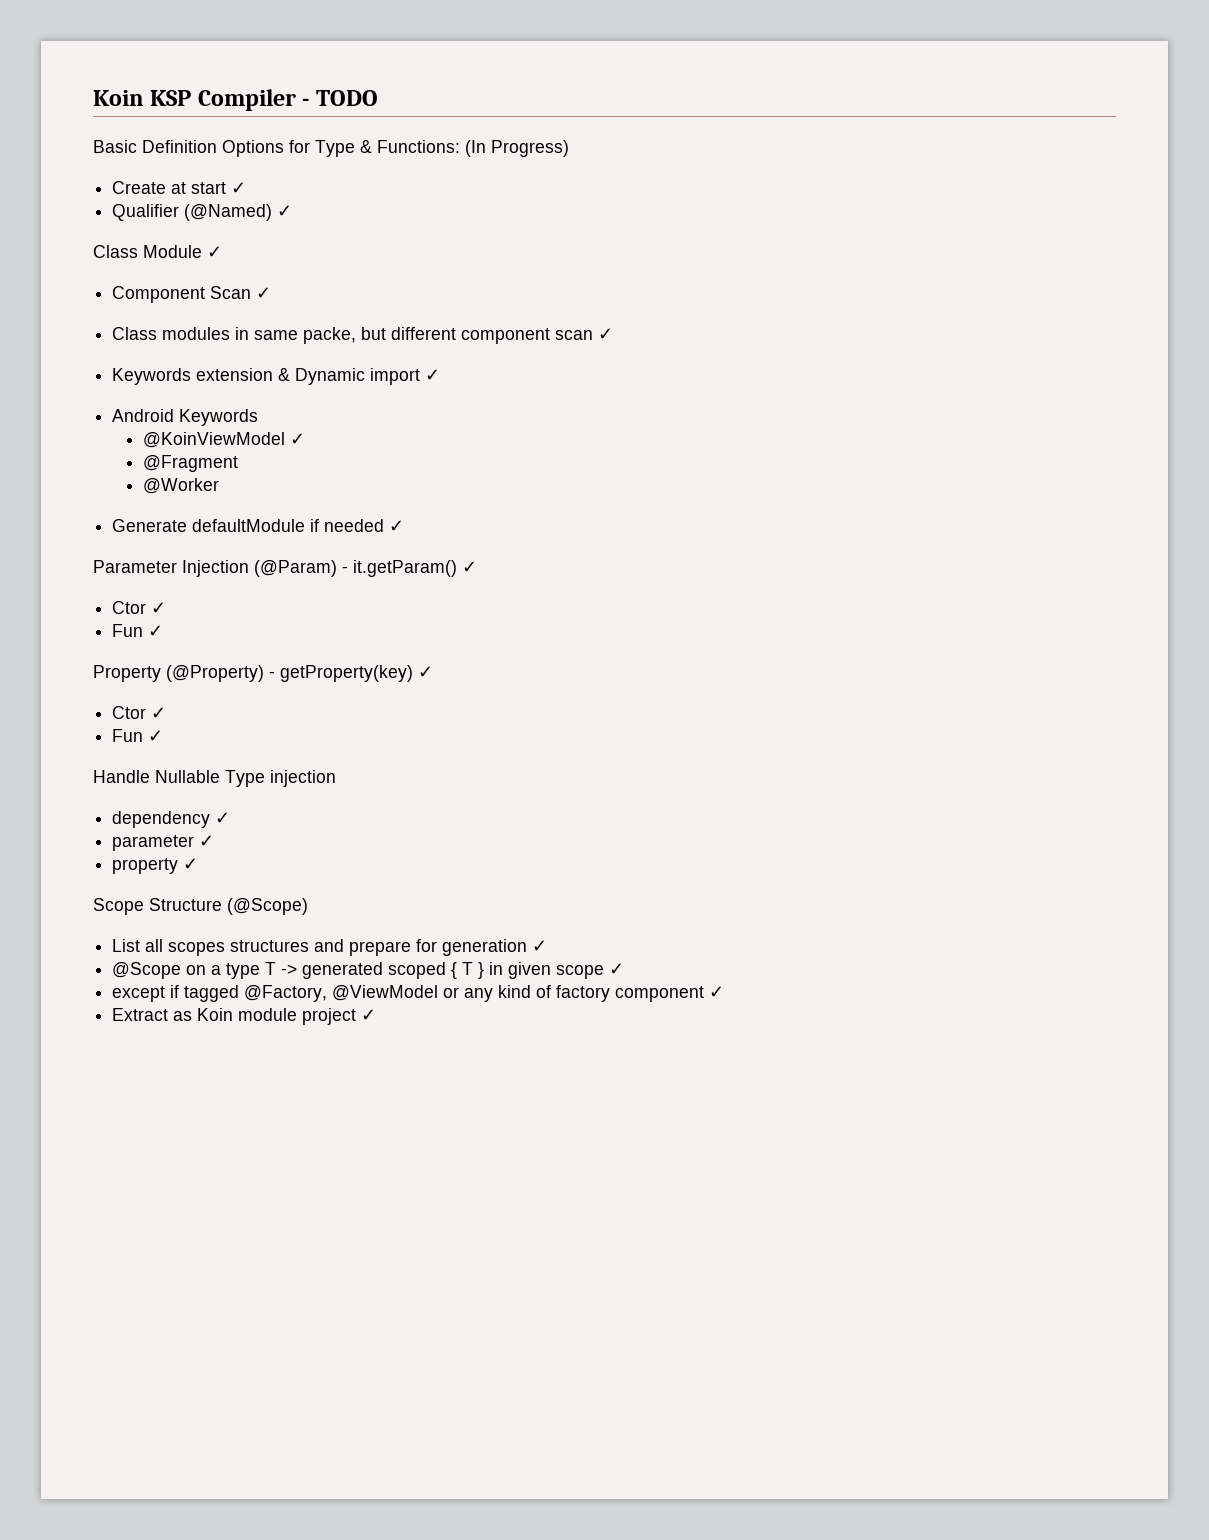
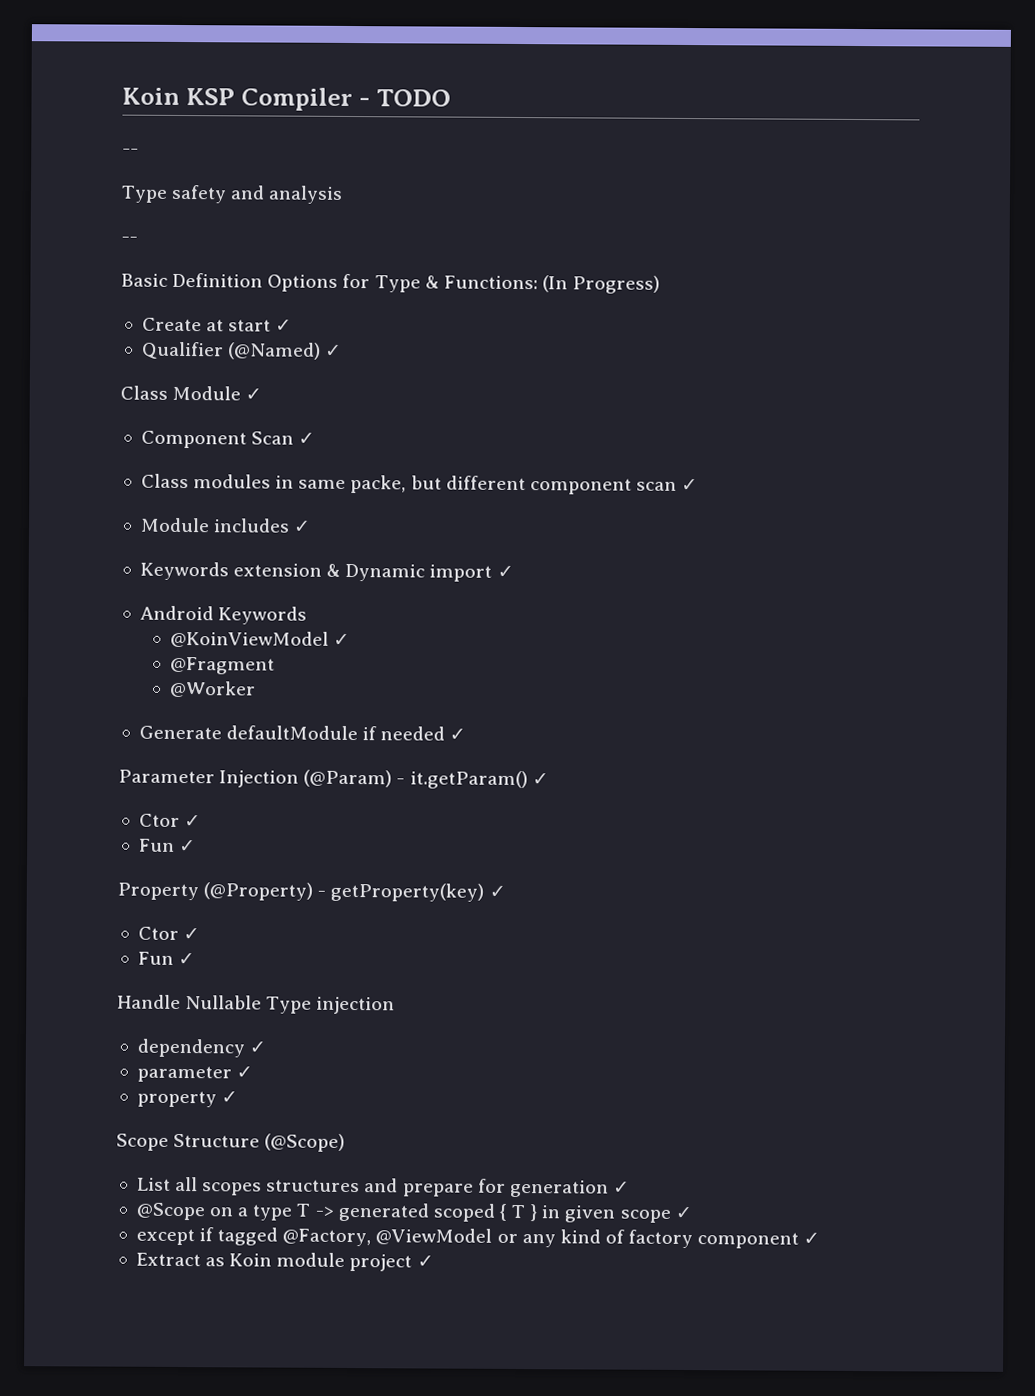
  Koin KSP Compiler - TODO
+ --
+ Type safety and analysis
+ --
+ Module includes ✓

